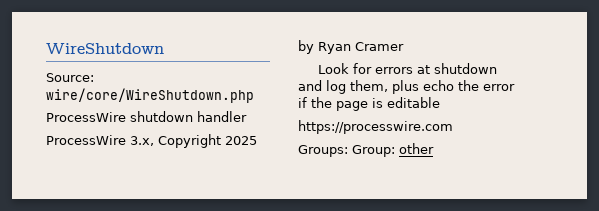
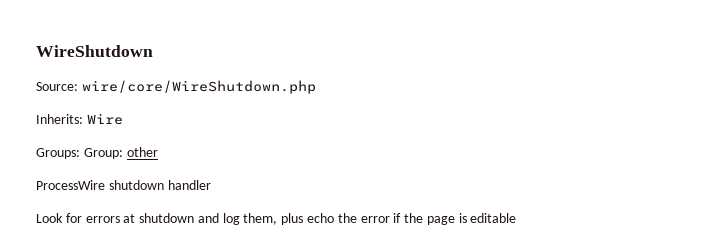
+ Inherits: Wire
+ Groups: Group: other
  ProcessWire shutdown handler
- ProcessWire 3.x, Copyright 2025 by Ryan Cramer
- https://processwire.com
- Groups: Group: other

